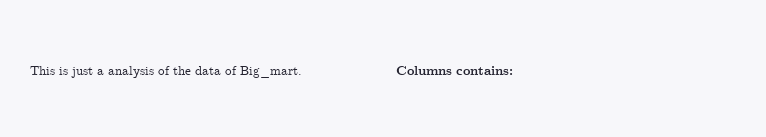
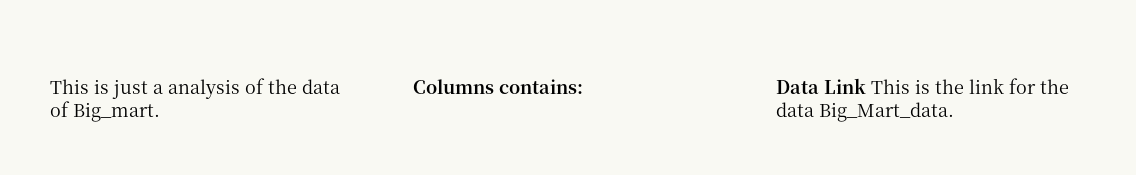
+ Data Link This is the link for the data Big_Mart_data.

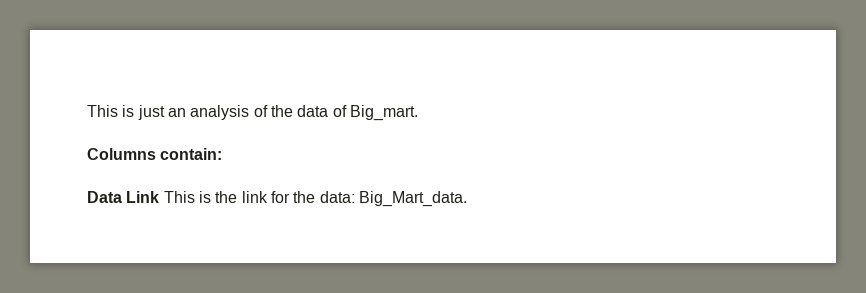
- This is just a analysis of the data of Big_mart.
+ This is just an analysis of the data of Big_mart.
- Columns contains:
+ Columns contain:
- Data Link This is the link for the data Big_Mart_data.
+ Data Link This is the link for the data: Big_Mart_data.

